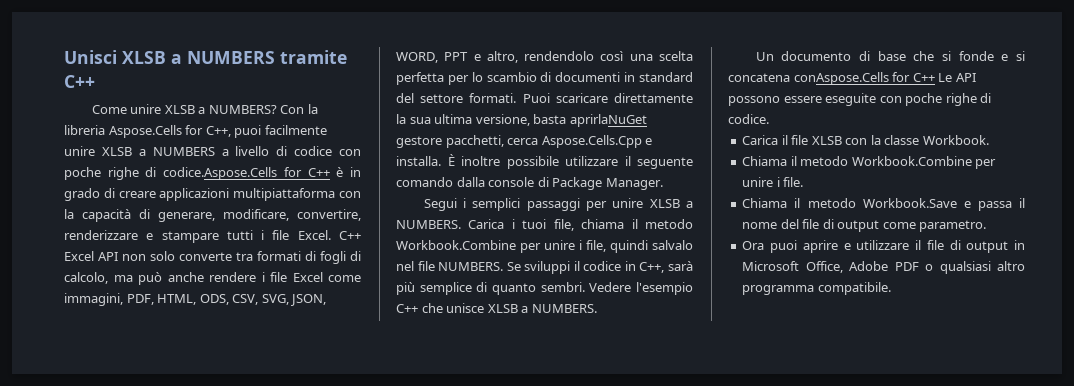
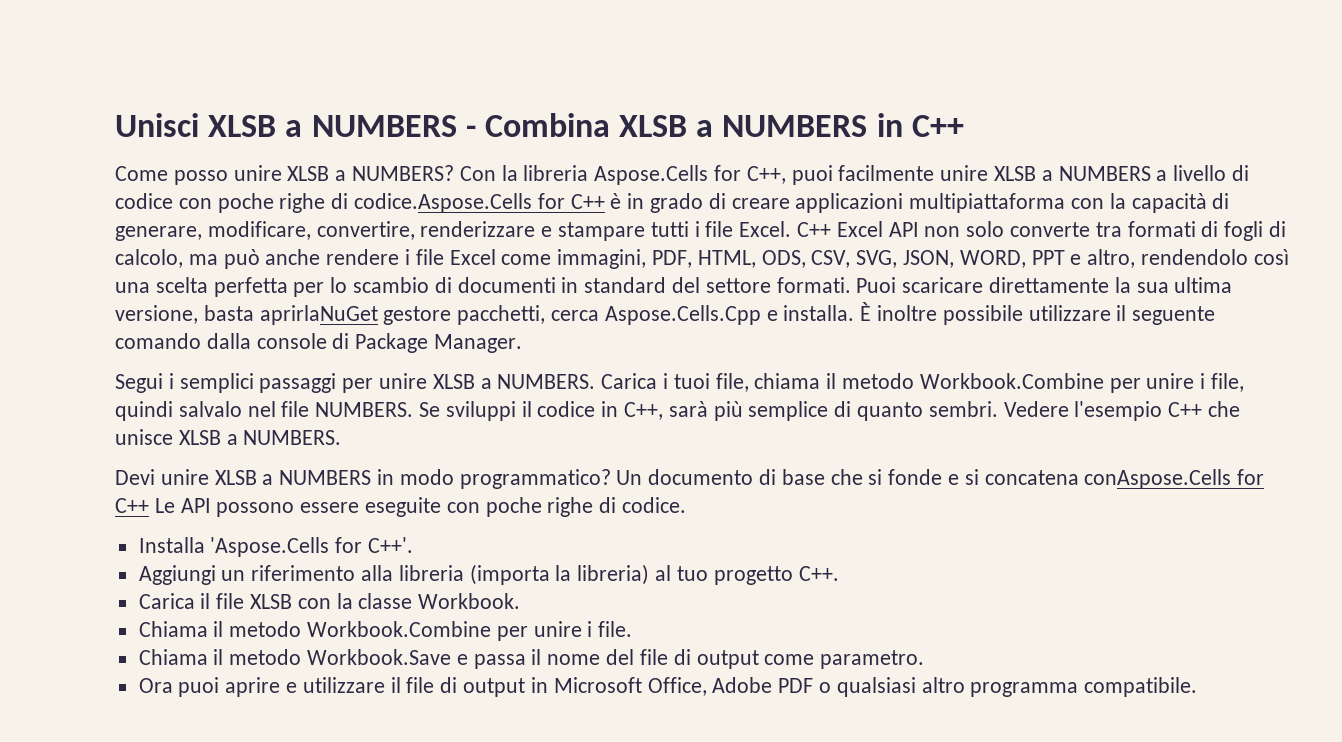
- Unisci XLSB a NUMBERS tramite C++
+ Unisci XLSB a NUMBERS - Combina XLSB a NUMBERS in C++
- Come unire XLSB a NUMBERS?
+ Come posso unire XLSB a NUMBERS?
+ Devi unire XLSB a NUMBERS in modo programmatico?
+ Installa 'Aspose.Cells for C++'.
+ Aggiungi un riferimento alla libreria (importa la libreria) al tuo progetto C++.

